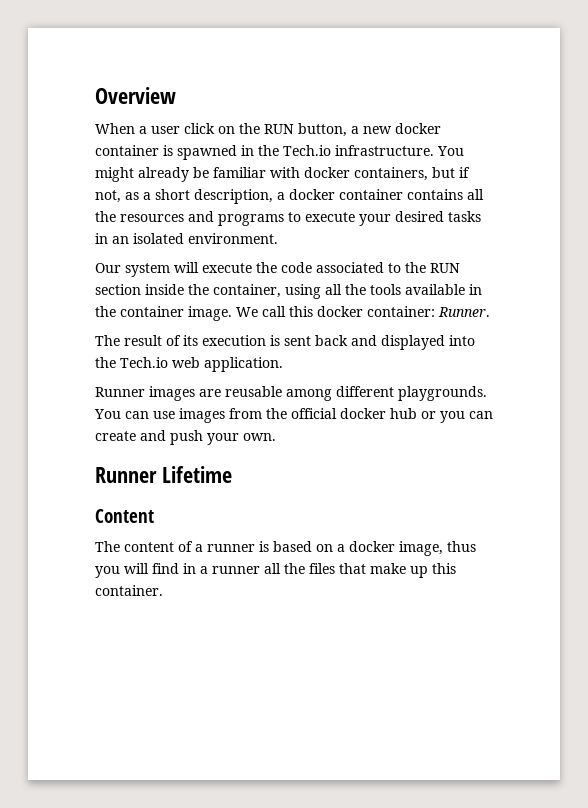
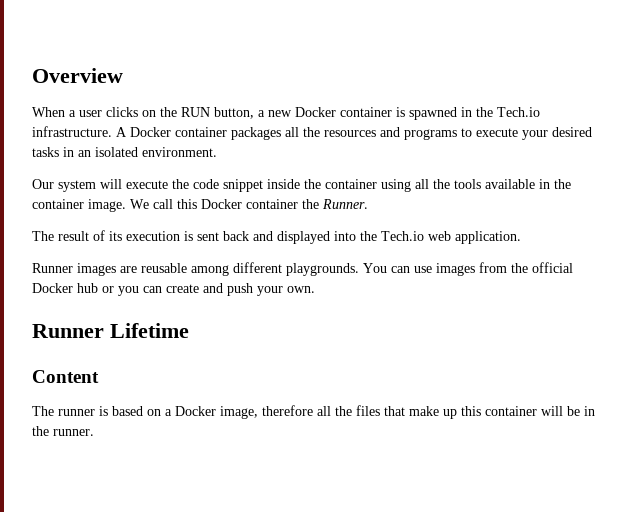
- When a user click on the RUN button, a new docker container is spawned in the Tech.io infrastructure.
+ When a user clicks on the RUN button, a new Docker container is spawned in the Tech.io infrastructure.
- You might already be familiar with docker containers, but if not, as a short description, a docker container contains all the resources and programs to execute your desired tasks in an isolated environment.
+ A Docker container packages all the resources and programs to execute your desired tasks in an isolated environment.
- Our system will execute the code associated to the RUN section inside the container, using all the tools available in the container image.
+ Our system will execute the code snippet inside the container using all the tools available in the container image.
- We call this docker container: Runner.
+ We call this Docker container the Runner.
- You can use images from the official docker hub or you can create and push your own.
+ You can use images from the official Docker hub or you can create and push your own.
- The content of a runner is based on a docker image, thus you will find in a runner all the files that make up this container.
+ The runner is based on a Docker image, therefore all the files that make up this container will be in the runner.

